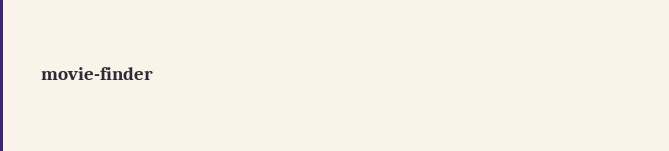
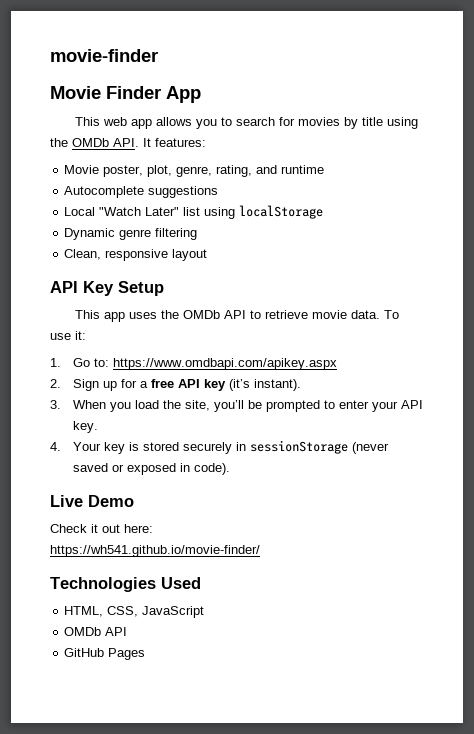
+ Movie Finder App
+ This web app allows you to search for movies by title using the OMDb API. It features:
+ Movie poster, plot, genre, rating, and runtime
+ Autocomplete suggestions
+ Local "Watch Later" list using localStorage
+ Dynamic genre filtering
+ Clean, responsive layout
+ API Key Setup
+ This app uses the OMDb API to retrieve movie data. To use it:
+ 1. Go to: https://www.omdbapi.com/apikey.aspx
+ 2. Sign up for a free API key (it’s instant).
+ 3. When you load the site, you’ll be prompted to enter your API key.
+ 4. Your key is stored securely in sessionStorage (never saved or exposed in code).
+ Live Demo
+ Check it out here:
+ https://wh541.github.io/movie-finder/
+ Technologies Used
+ HTML, CSS, JavaScript
+ OMDb API
+ GitHub Pages

